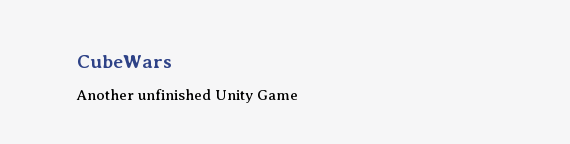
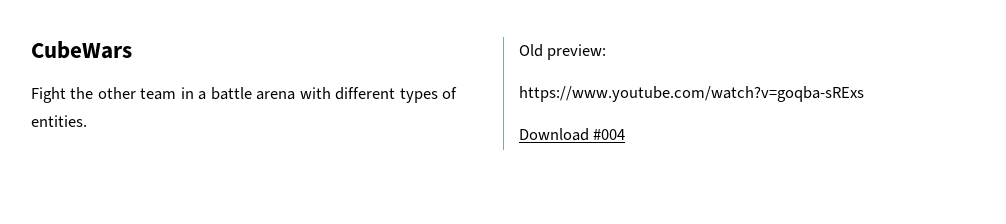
- Another unfinished Unity Game
+ Fight the other team in a battle arena with different types of entities.
+ Old preview:
+ https://www.youtube.com/watch?v=goqba-sRExs
+ Download #004

